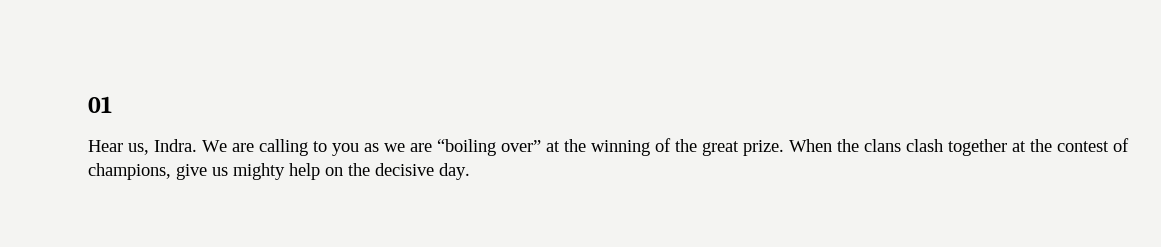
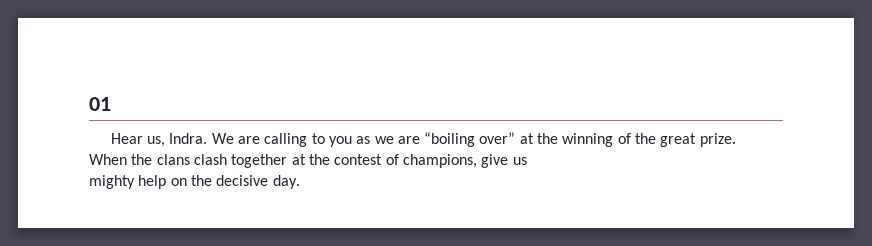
- We are calling to you as we are “boiling over” at the winning of the great prize. When the clans clash together at the contest of champions, give us mighty help on the decisive day.
+ We are calling to you as we are “boiling over” at the winning of the great prize.
+ When the clans clash together at the contest of champions, give us
+ mighty help on the decisive day.

